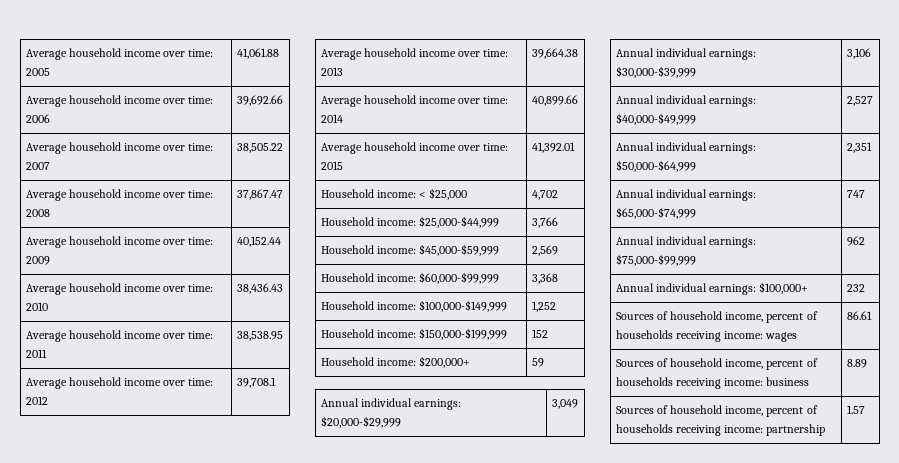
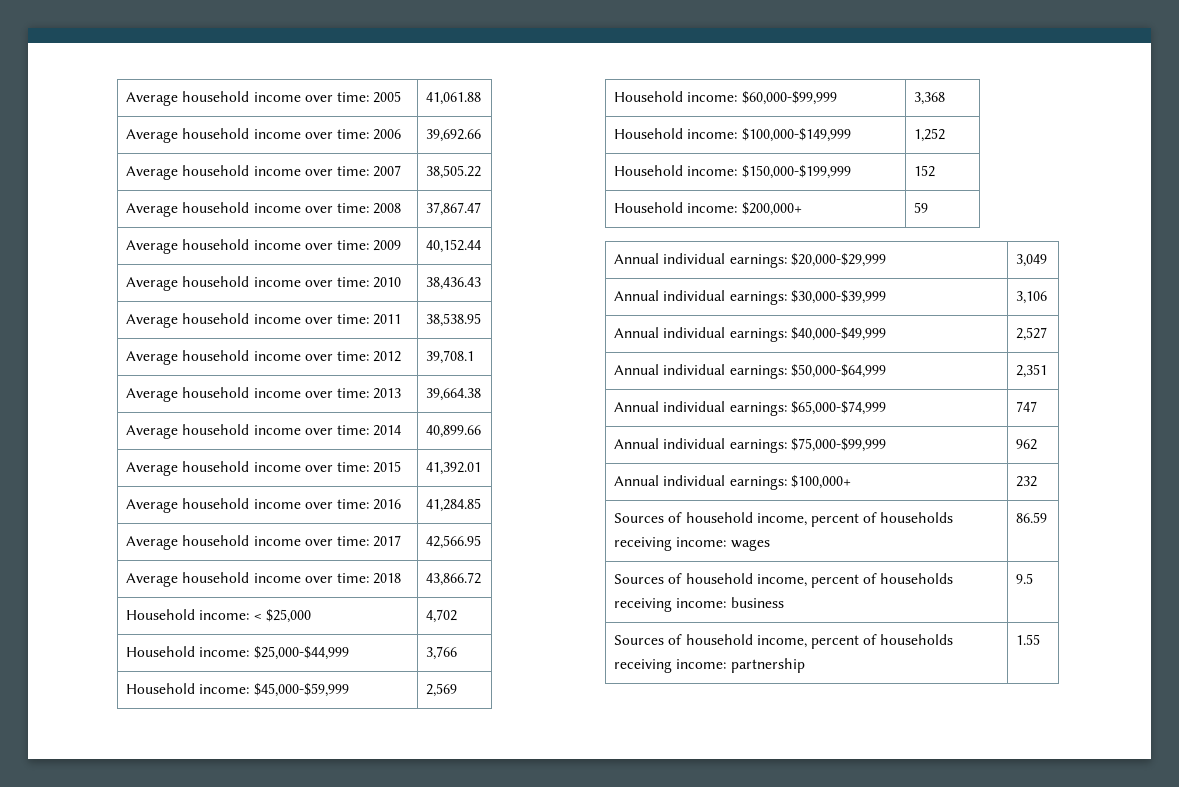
+ Average household income over time: 2016 | 41,284.85
+ Average household income over time: 2017 | 42,566.95
+ Average household income over time: 2018 | 43,866.72
- Sources of household income, percent of households receiving income: wages | 86.61
+ Sources of household income, percent of households receiving income: wages | 86.59
- Sources of household income, percent of households receiving income: business | 8.89
+ Sources of household income, percent of households receiving income: business | 9.5
- Sources of household income, percent of households receiving income: partnership | 1.57
+ Sources of household income, percent of households receiving income: partnership | 1.55

